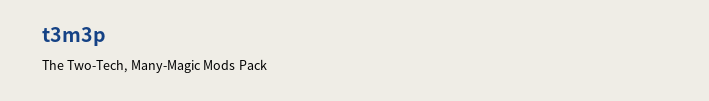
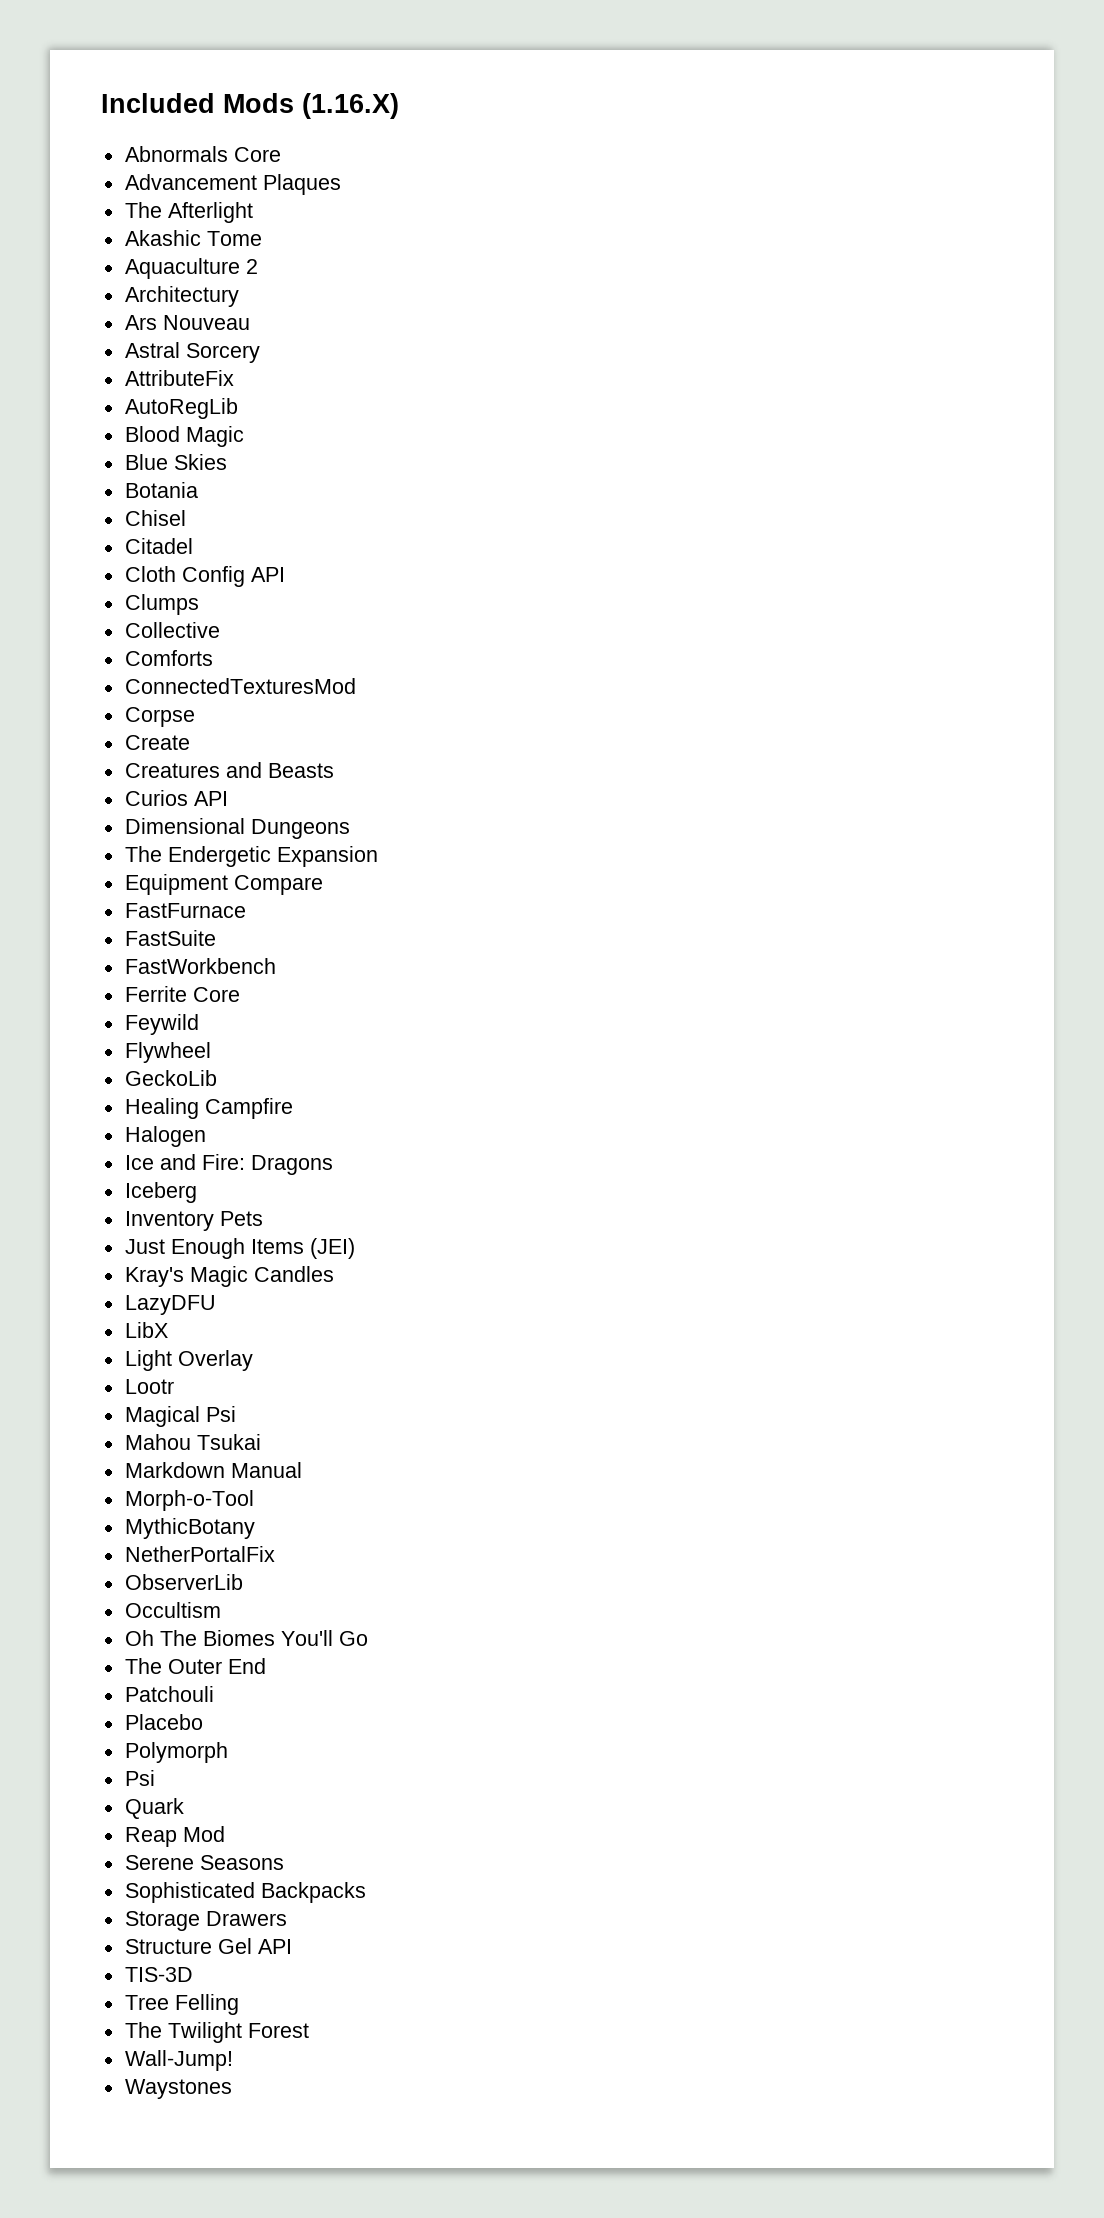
- t3m3p
- The Two-Tech, Many-Magic Mods Pack
+ Included Mods (1.16.X)
+ Abnormals Core
+ Advancement Plaques
+ The Afterlight
+ Akashic Tome
+ Aquaculture 2
+ Architectury
+ Ars Nouveau
+ Astral Sorcery
+ AttributeFix
+ AutoRegLib
+ Blood Magic
+ Blue Skies
+ Botania
+ Chisel
+ Citadel
+ Cloth Config API
+ Clumps
+ Collective
+ Comforts
+ ConnectedTexturesMod
+ Corpse
+ Create
+ Creatures and Beasts
+ Curios API
+ Dimensional Dungeons
+ The Endergetic Expansion
+ Equipment Compare
+ FastFurnace
+ FastSuite
+ FastWorkbench
+ Ferrite Core
+ Feywild
+ Flywheel
+ GeckoLib
+ Healing Campfire
+ Halogen
+ Ice and Fire: Dragons
+ Iceberg
+ Inventory Pets
+ Just Enough Items (JEI)
+ Kray's Magic Candles
+ LazyDFU
+ LibX
+ Light Overlay
+ Lootr
+ Magical Psi
+ Mahou Tsukai
+ Markdown Manual
+ Morph-o-Tool
+ MythicBotany
+ NetherPortalFix
+ ObserverLib
+ Occultism
+ Oh The Biomes You'll Go
+ The Outer End
+ Patchouli
+ Placebo
+ Polymorph
+ Psi
+ Quark
+ Reap Mod
+ Serene Seasons
+ Sophisticated Backpacks
+ Storage Drawers
+ Structure Gel API
+ TIS-3D
+ Tree Felling
+ The Twilight Forest
+ Wall-Jump!
+ Waystones

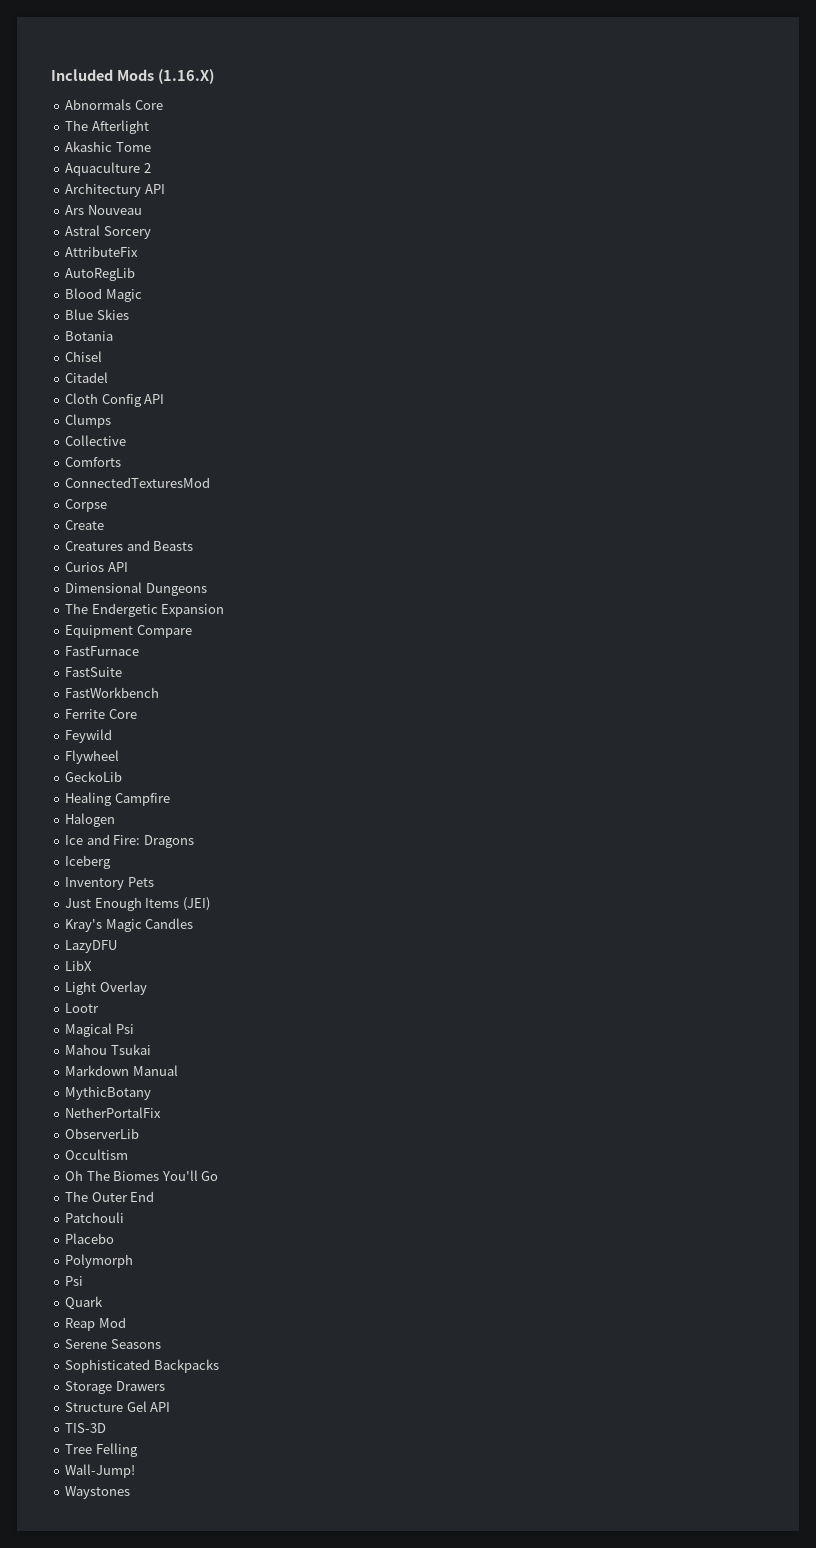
- Advancement Plaques
- Architectury
+ Architectury API
- Morph-o-Tool
- The Twilight Forest

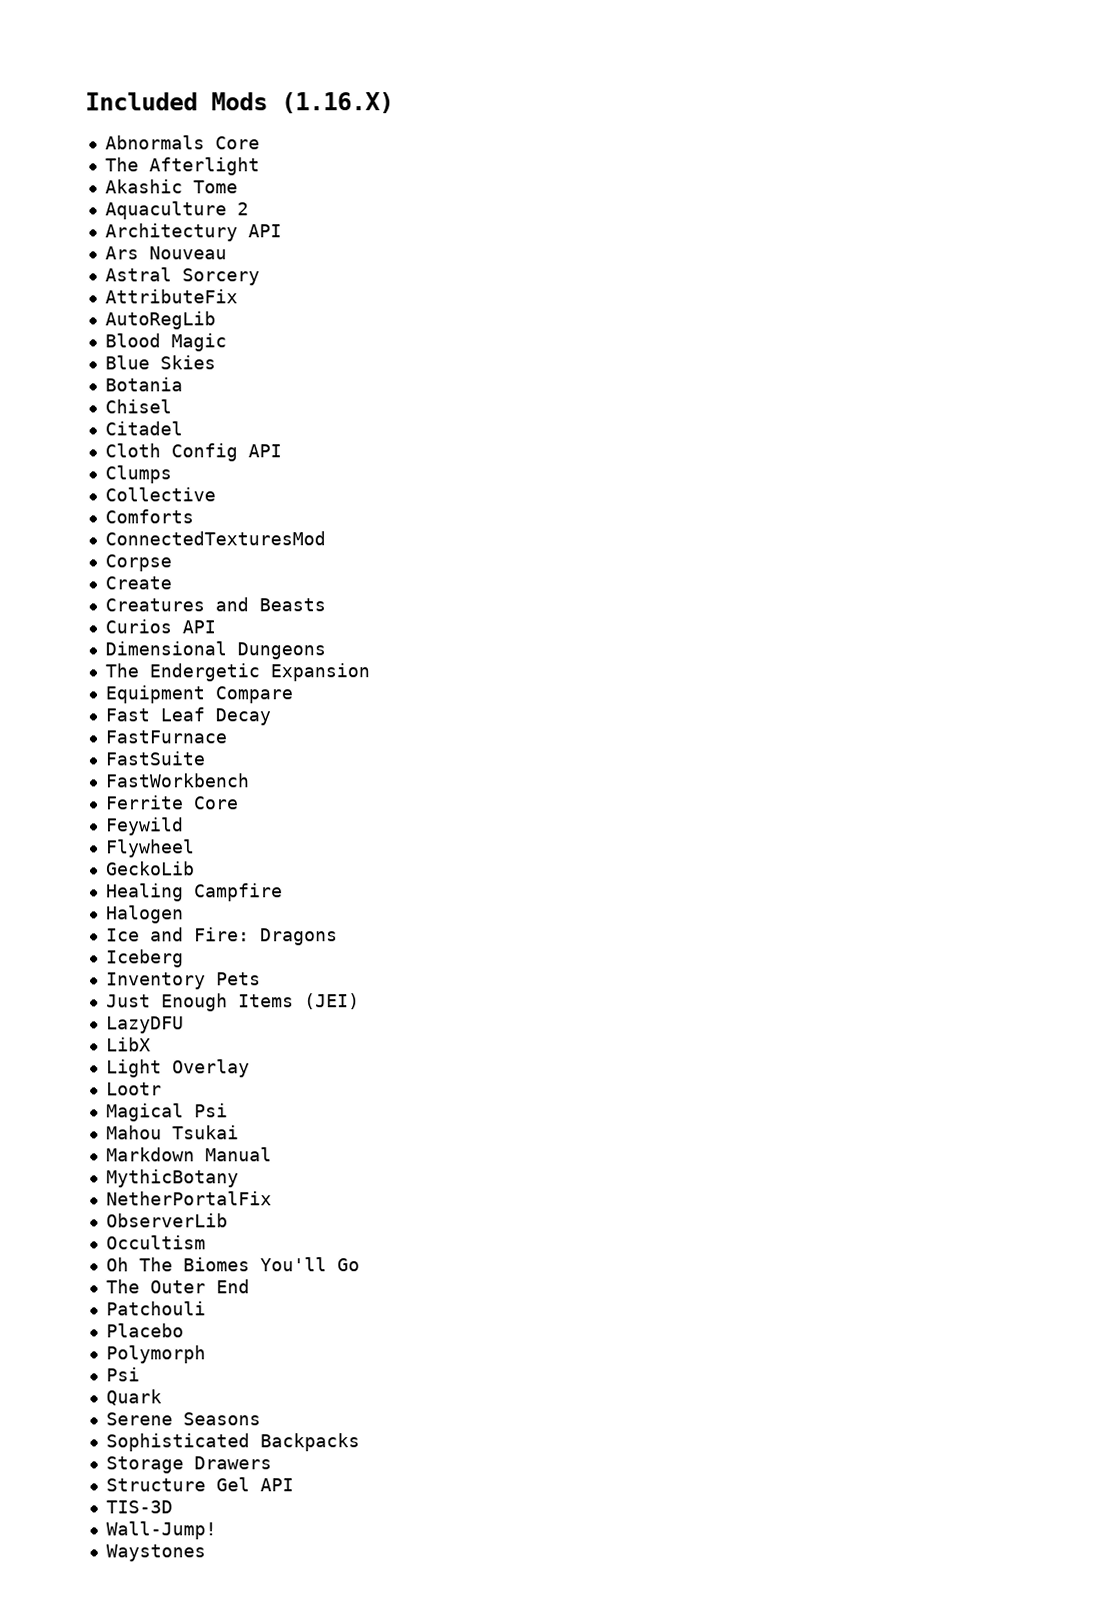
+ Fast Leaf Decay
- Kray's Magic Candles
- Reap Mod
- Tree Felling

